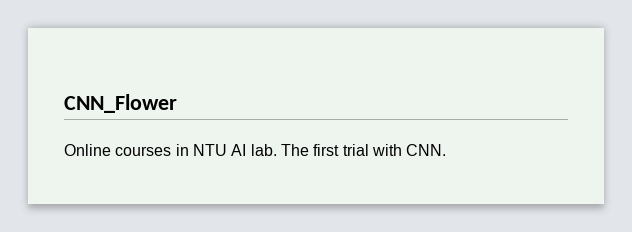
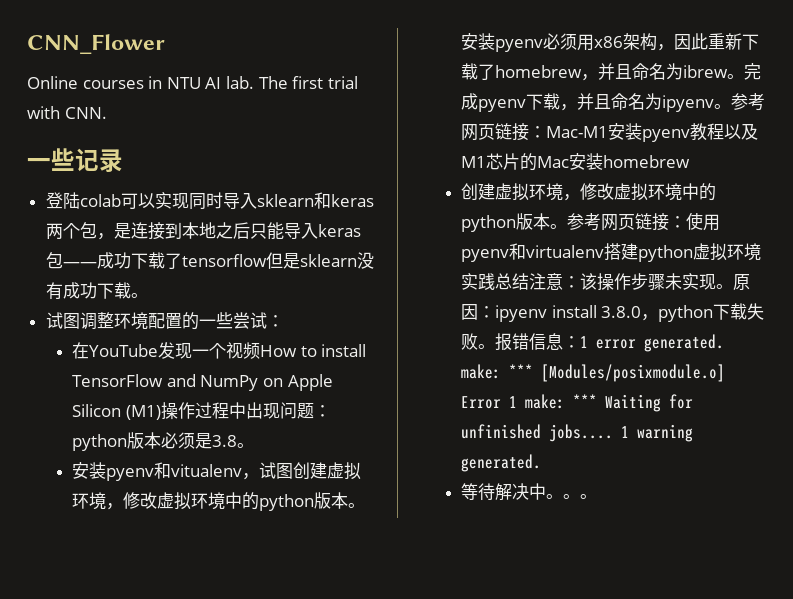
+ 一些记录
+ 登陆colab可以实现同时导入sklearn和keras两个包，是连接到本地之后只能导入keras包——成功下载了tensorflow但是sklearn没有成功下载。
+ 试图调整环境配置的一些尝试：
+ 在YouTube发现一个视频How to install TensorFlow and NumPy on Apple Silicon (M1)操作过程中出现问题：python版本必须是3.8。
+ 安装pyenv和vitualenv，试图创建虚拟环境，修改虚拟环境中的python版本。安装pyenv必须用x86架构，因此重新下载了homebrew，并且命名为ibrew。完成pyenv下载，并且命名为ipyenv。参考网页链接：Mac-M1安装pyenv教程以及M1芯片的Mac安装homebrew
+ 创建虚拟环境，修改虚拟环境中的python版本。参考网页链接：使用pyenv和virtualenv搭建python虚拟环境实践总结注意：该操作步骤未实现。原因：ipyenv install 3.8.0，python下载失败。报错信息：1 error generated. make: *** [Modules/posixmodule.o] Error 1 make: *** Waiting for unfinished jobs.... 1 warning generated.
+ 等待解决中。。。

